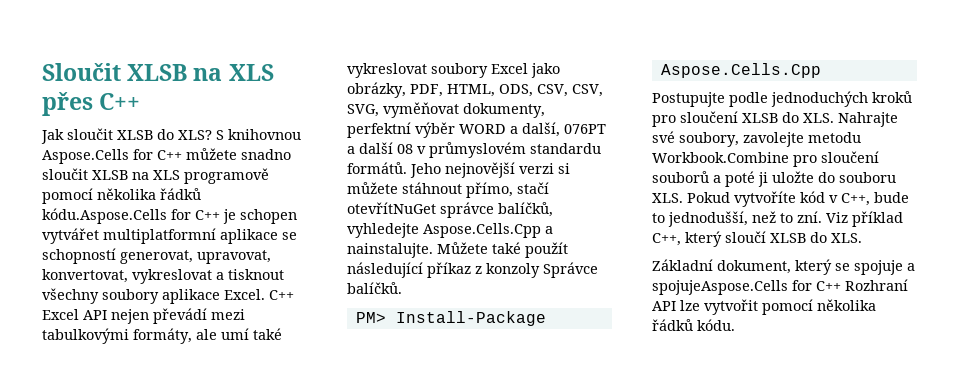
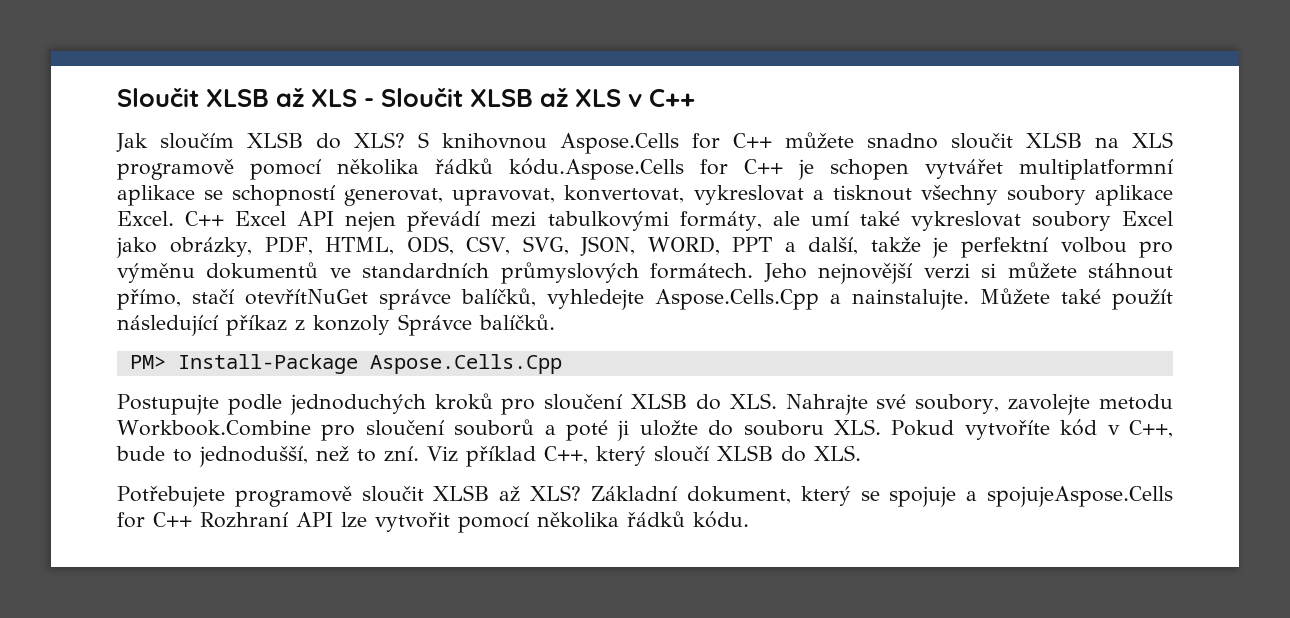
- Sloučit XLSB na XLS přes C++
+ Sloučit XLSB až XLS - Sloučit XLSB až XLS v C++
- Jak sloučit XLSB do XLS?
+ Jak sloučím XLSB do XLS?
- C++ Excel API nejen převádí mezi tabulkovými formáty, ale umí také vykreslovat soubory Excel jako obrázky, PDF, HTML, ODS, CSV, CSV, SVG, vyměňovat dokumenty, perfektní výběr WORD a další, 076PT a další 08 v průmyslovém standardu formátů.
+ C++ Excel API nejen převádí mezi tabulkovými formáty, ale umí také vykreslovat soubory Excel jako obrázky, PDF, HTML, ODS, CSV, SVG, JSON, WORD, PPT a další, takže je perfektní volbou pro výměnu dokumentů ve standardních průmyslových formátech.
+ Potřebujete programově sloučit XLSB až XLS?

